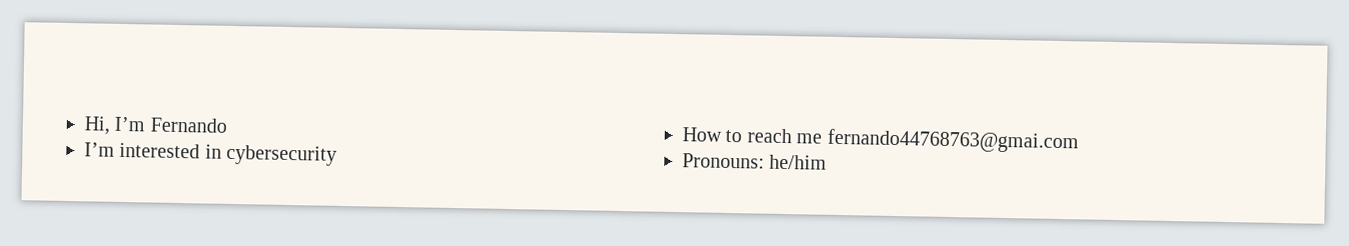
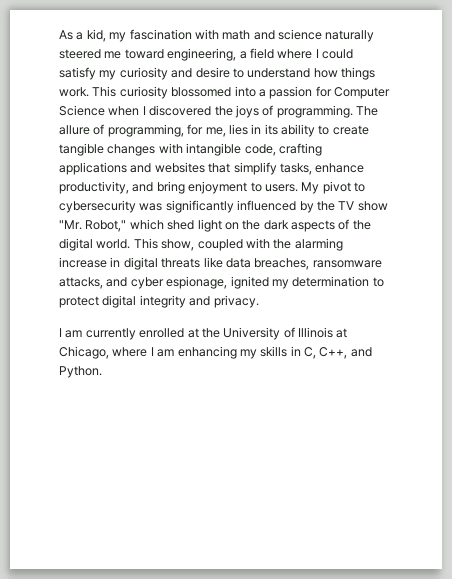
- Hi, I’m Fernando
- I’m interested in cybersecurity
- How to reach me fernando44768763@gmai.com
- Pronouns: he/him
+ As a kid, my fascination with math and science naturally steered me toward engineering, a field where I could satisfy my curiosity and desire to understand how things work. This curiosity blossomed into a passion for Computer Science when I discovered the joys of programming. The allure of programming, for me, lies in its ability to create tangible changes with intangible code, crafting applications and websites that simplify tasks, enhance productivity, and bring enjoyment to users. My pivot to cybersecurity was significantly influenced by the TV show "Mr. Robot," which shed light on the dark aspects of the digital world. This show, coupled with the alarming increase in digital threats like data breaches, ransomware attacks, and cyber espionage, ignited my determination to protect digital integrity and privacy.
+ I am currently enrolled at the University of Illinois at Chicago, where I am enhancing my skills in C, C++, and Python.

